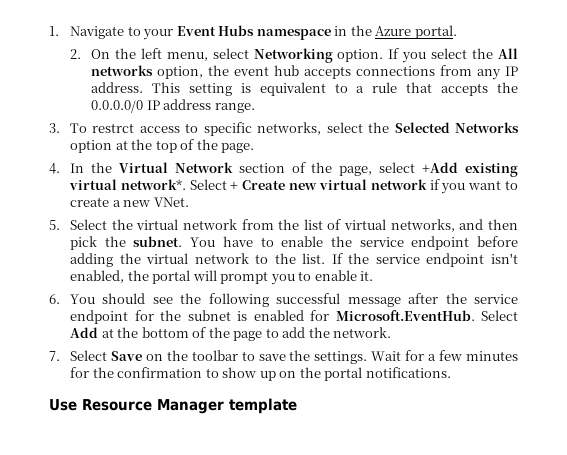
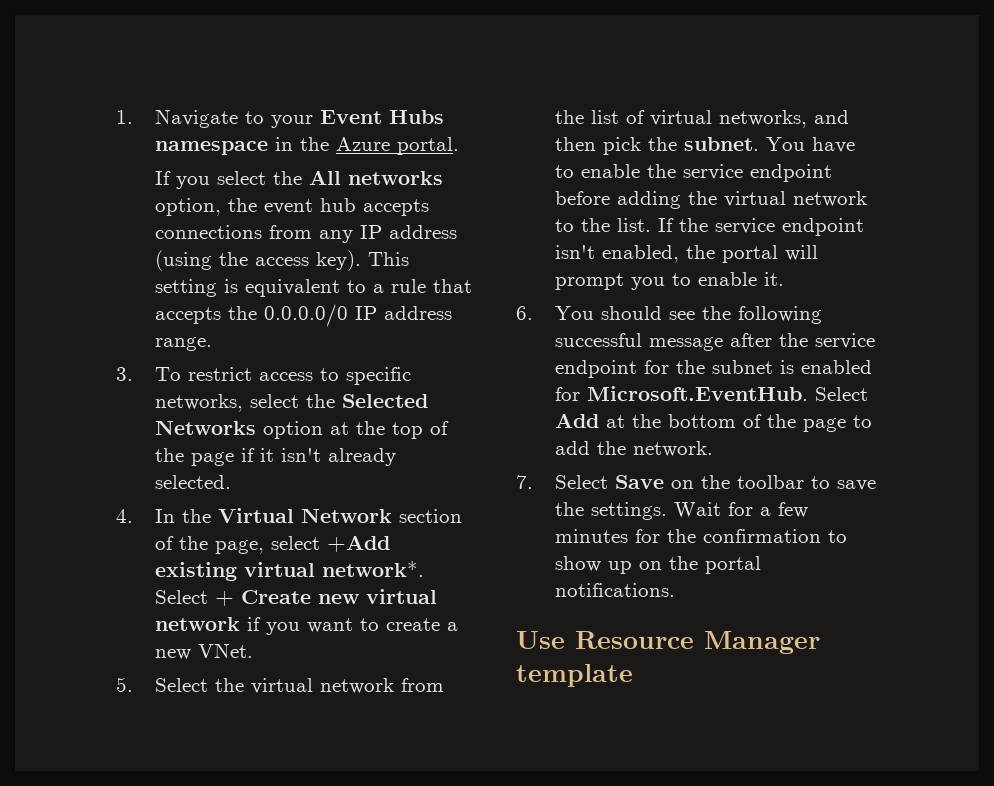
- 2. On the left menu, select Networking option. If you select the All networks option, the event hub accepts connections from any IP address.
+ If you select the All networks option, the event hub accepts connections from any IP address (using the access key).
- 3. To restrct access to specific networks, select the Selected Networks option at the top of the page.
+ 3. To restrict access to specific networks, select the Selected Networks option at the top of the page if it isn't already selected.

